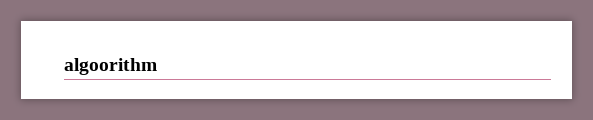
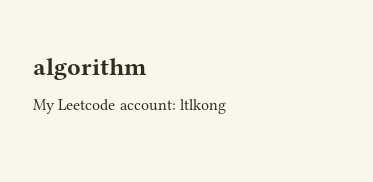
- algoorithm
+ algorithm
+ My Leetcode account: ltlkong

